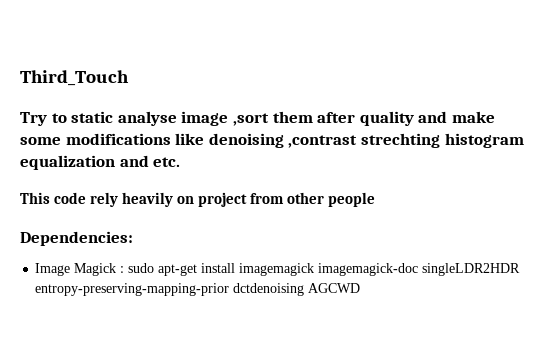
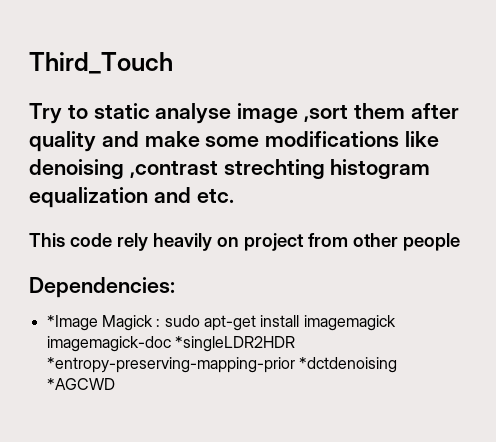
- Image Magick : sudo apt-get install imagemagick imagemagick-doc singleLDR2HDR entropy-preserving-mapping-prior dctdenoising AGCWD
+ *Image Magick : sudo apt-get install imagemagick imagemagick-doc *singleLDR2HDR *entropy-preserving-mapping-prior *dctdenoising *AGCWD

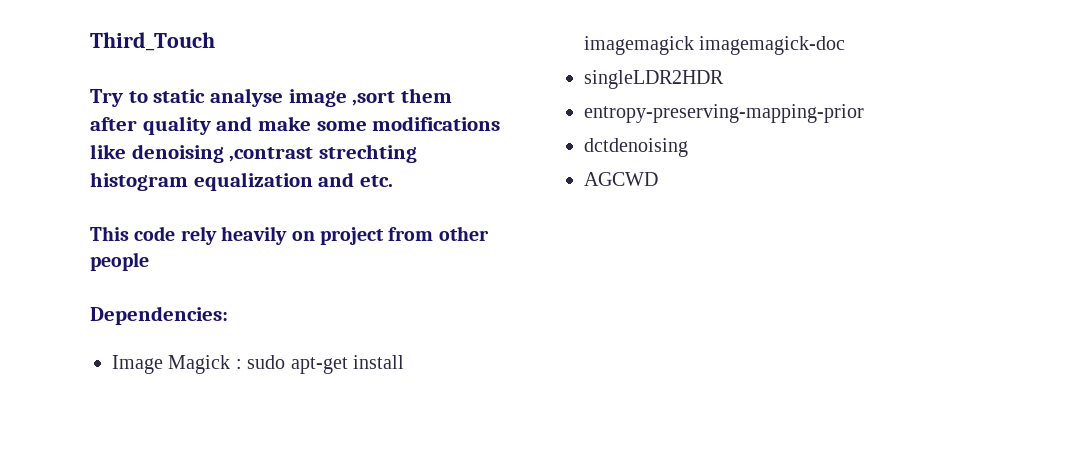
- *Image Magick : sudo apt-get install imagemagick imagemagick-doc *singleLDR2HDR *entropy-preserving-mapping-prior *dctdenoising *AGCWD
+ Image Magick : sudo apt-get install imagemagick imagemagick-doc
+ singleLDR2HDR
+ entropy-preserving-mapping-prior
+ dctdenoising
+ AGCWD

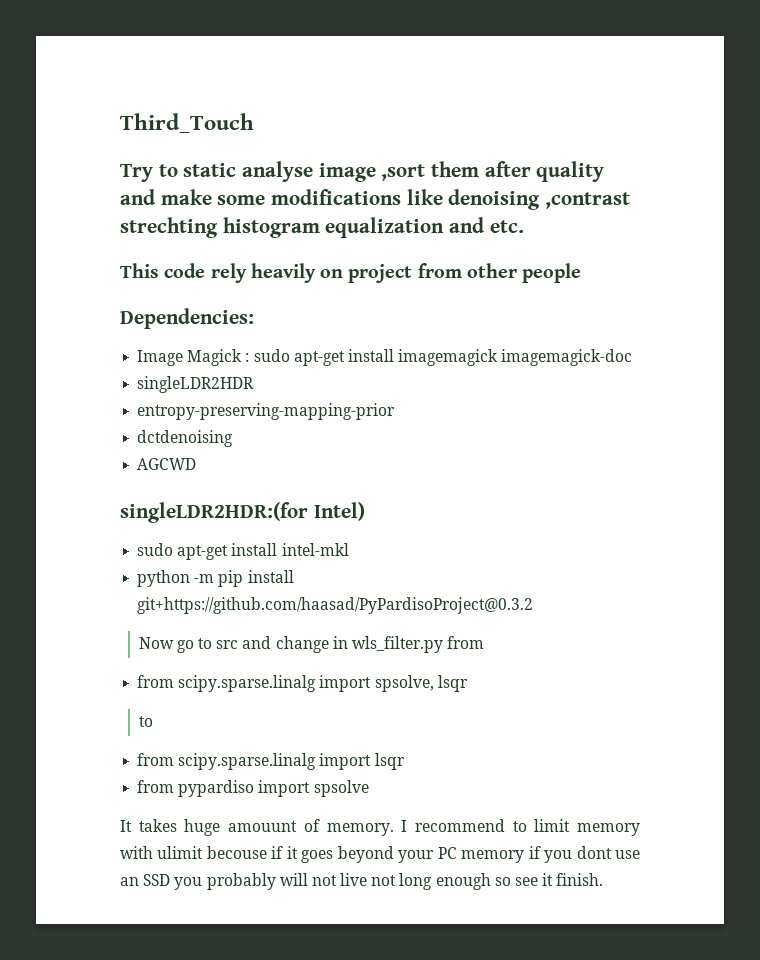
+ singleLDR2HDR:(for Intel)
+ sudo apt-get install intel-mkl
+ python -m pip install git+https://github.com/haasad/PyPardisoProject@0.3.2
+ Now go to src and change in wls_filter.py from
+ from scipy.sparse.linalg import spsolve, lsqr
+ to
+ from scipy.sparse.linalg import lsqr
+ from pypardiso import spsolve
+ It takes huge amouunt of memory. I recommend to limit memory with ulimit becouse if it goes beyond your PC memory if you dont use an SSD you probably will not live not long enough so see it finish.

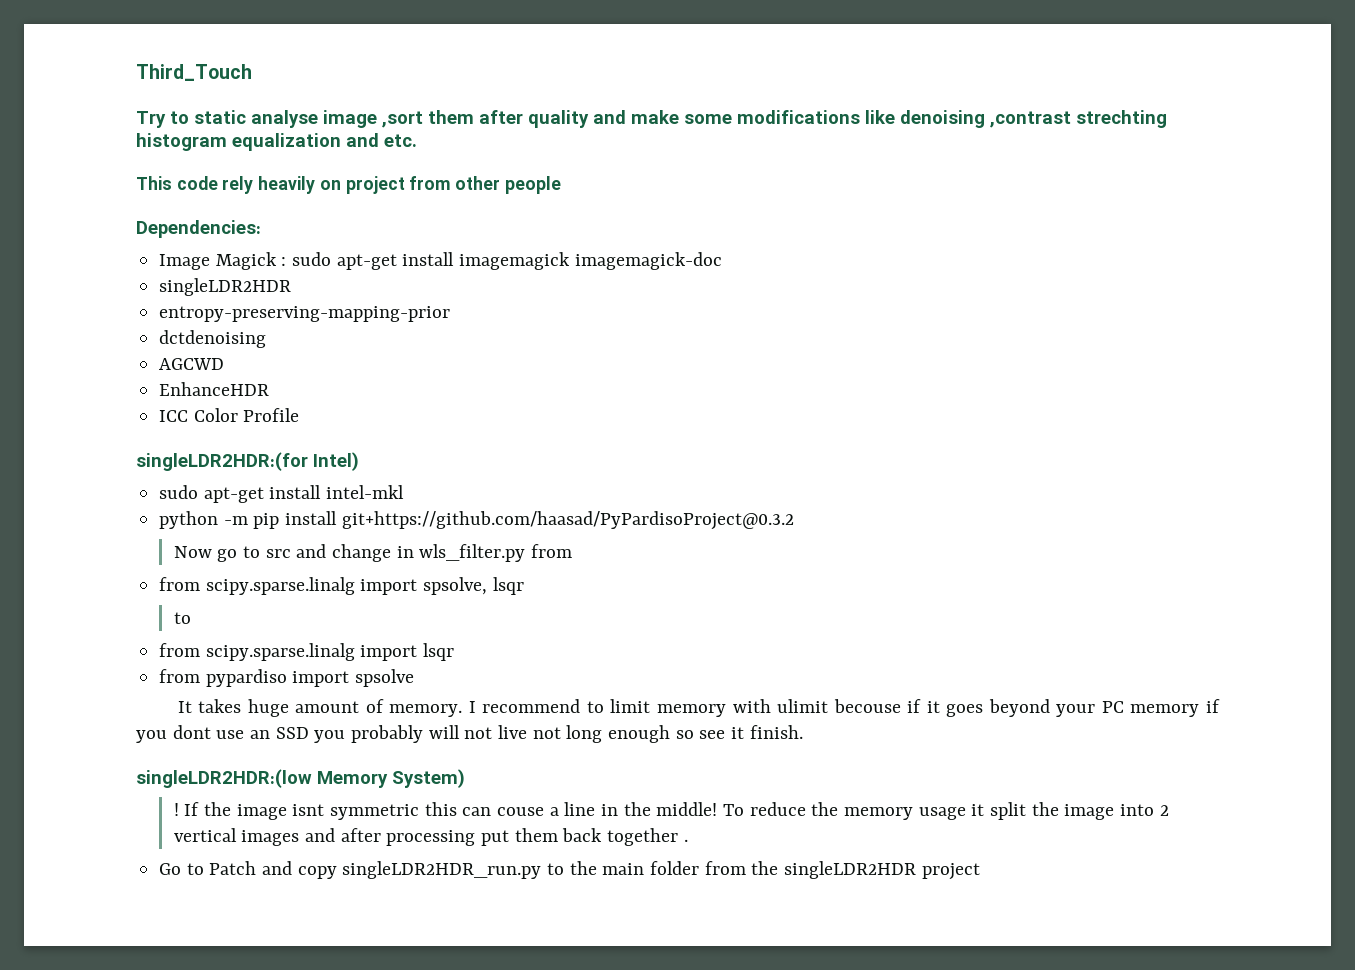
+ EnhanceHDR
+ ICC Color Profile
- It takes huge amouunt of memory.
+ It takes huge amount of memory.
+ singleLDR2HDR:(low Memory System)
+ ! If the image isnt symmetric this can couse a line in the middle! To reduce the memory usage it split the image into 2 vertical images and after processing put them back together .
+ Go to Patch and copy singleLDR2HDR_run.py to the main folder from the singleLDR2HDR project

